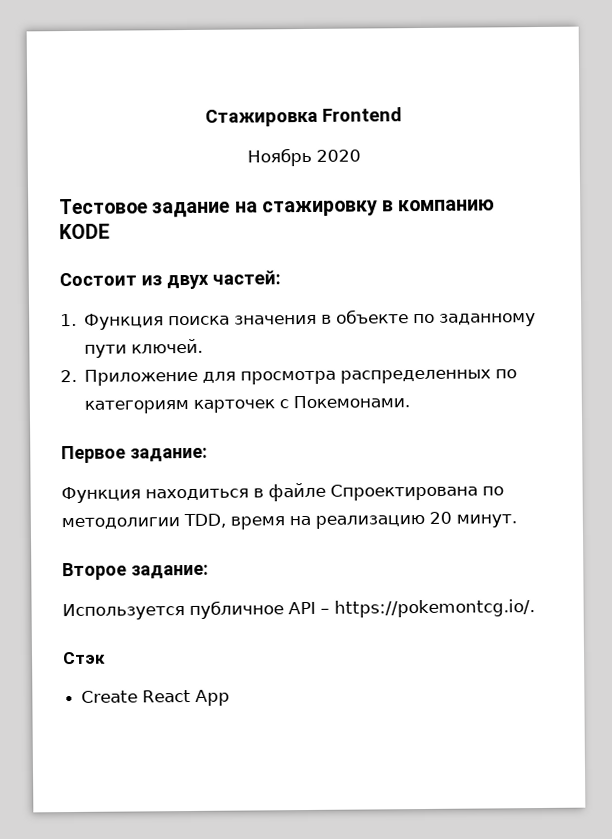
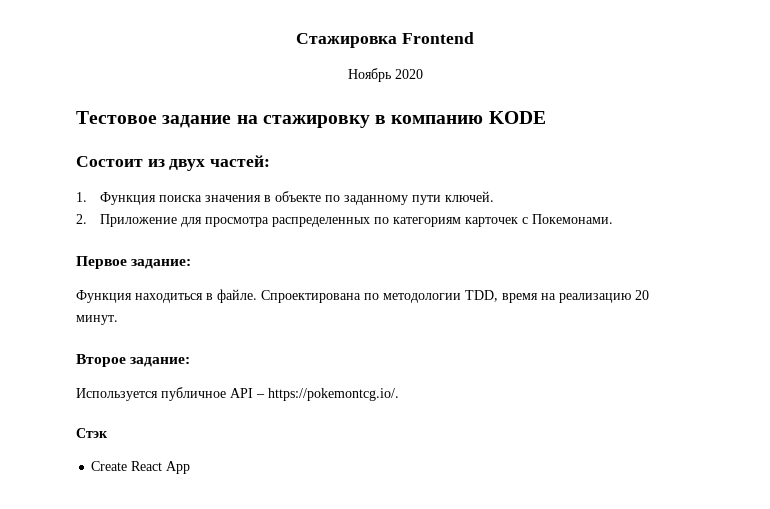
- Функция находиться в файле Спроектирована по методолигии TDD, время на реализацию 20 минут.
+ Функция находиться в файле. Спроектирована по методологии TDD, время на реализацию 20 минут.

